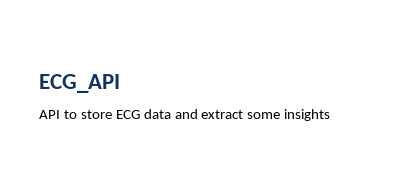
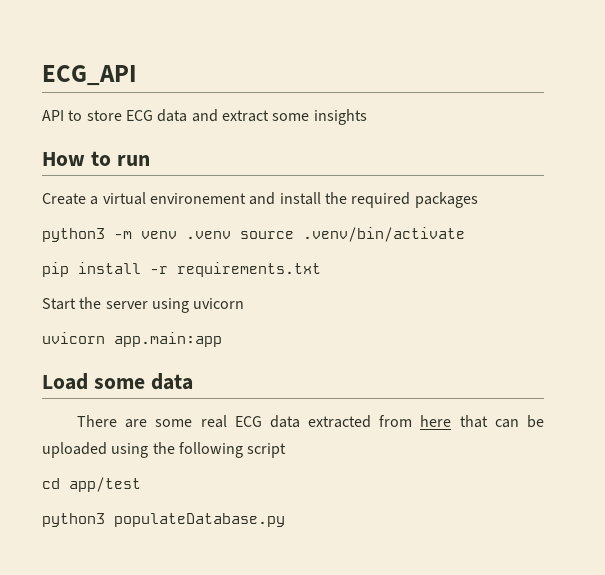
+ How to run
+ Create a virtual environement and install the required packages
+ python3 -m venv .venv source .venv/bin/activate
+ pip install -r requirements.txt
+ Start the server using uvicorn
+ uvicorn app.main:app
+ Load some data
+ There are some real ECG data extracted from here that can be uploaded using the following script
+ cd app/test
+ python3 populateDatabase.py

